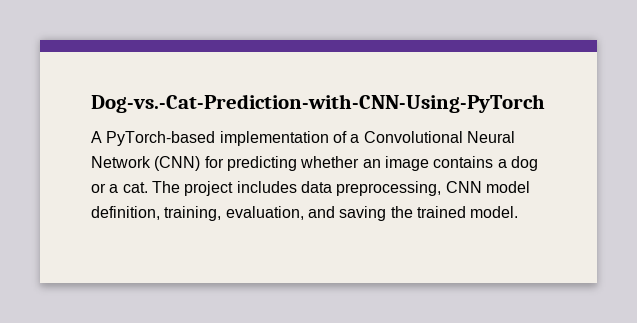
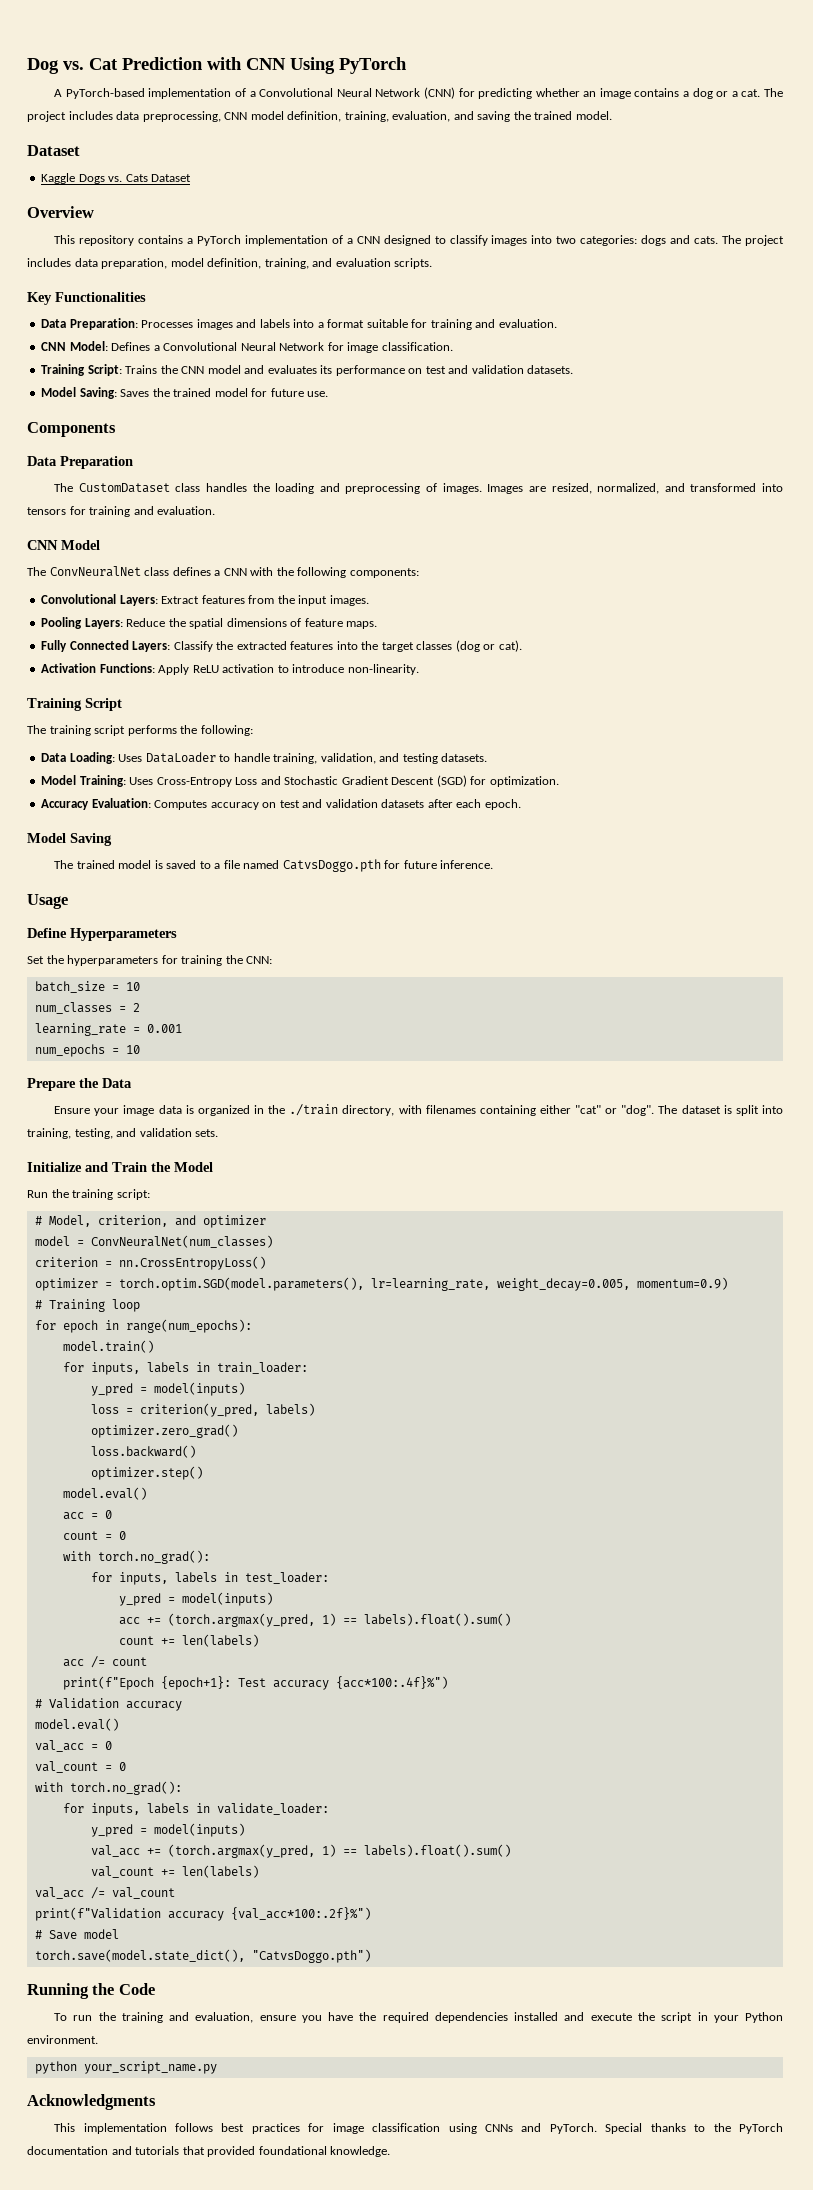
- Dog-vs.-Cat-Prediction-with-CNN-Using-PyTorch
+ Dog vs. Cat Prediction with CNN Using PyTorch
  The project includes data preprocessing, CNN model definition, training, evaluation, and saving the trained model.
+ Dataset
+ Kaggle Dogs vs. Cats Dataset
+ Overview
+ This repository contains a PyTorch implementation of a CNN designed to classify images into two categories: dogs and cats. The project includes data preparation, model definition, training, and evaluation scripts.
+ Key Functionalities
+ Data Preparation: Processes images and labels into a format suitable for training and evaluation.
+ CNN Model: Defines a Convolutional Neural Network for image classification.
+ Training Script: Trains the CNN model and evaluates its performance on test and validation datasets.
+ Model Saving: Saves the trained model for future use.
+ Components
+ Data Preparation
+ The CustomDataset class handles the loading and preprocessing of images. Images are resized, normalized, and transformed into tensors for training and evaluation.
+ CNN Model
+ The ConvNeuralNet class defines a CNN with the following components:
+ Convolutional Layers: Extract features from the input images.
+ Pooling Layers: Reduce the spatial dimensions of feature maps.
+ Fully Connected Layers: Classify the extracted features into the target classes (dog or cat).
+ Activation Functions: Apply ReLU activation to introduce non-linearity.
+ Training Script
+ The training script performs the following:
+ Data Loading: Uses DataLoader to handle training, validation, and testing datasets.
+ Model Training: Uses Cross-Entropy Loss and Stochastic Gradient Descent (SGD) for optimization.
+ Accuracy Evaluation: Computes accuracy on test and validation datasets after each epoch.
+ Model Saving
+ The trained model is saved to a file named CatvsDoggo.pth for future inference.
+ Usage
+ Define Hyperparameters
+ Set the hyperparameters for training the CNN:
+ batch_size = 10
+ num_classes = 2
+ learning_rate = 0.001
+ num_epochs = 10
+ Prepare the Data
+ Ensure your image data is organized in the ./train directory, with filenames containing either "cat" or "dog". The dataset is split into training, testing, and validation sets.
+ Initialize and Train the Model
+ Run the training script:
+ # Model, criterion, and optimizer
+ model = ConvNeuralNet(num_classes)
+ criterion = nn.CrossEntropyLoss()
+ optimizer = torch.optim.SGD(model.parameters(), lr=learning_rate, weight_decay=0.005, momentum=0.9)
+ # Training loop
+ for epoch in range(num_epochs):
+ model.train()
+ for inputs, labels in train_loader:
+ y_pred = model(inputs)
+ loss = criterion(y_pred, labels)
+ optimizer.zero_grad()
+ loss.backward()
+ optimizer.step()
+ model.eval()
+ acc = 0
+ count = 0
+ with torch.no_grad():
+ for inputs, labels in test_loader:
+ y_pred = model(inputs)
+ acc += (torch.argmax(y_pred, 1) == labels).float().sum()
+ count += len(labels)
+ acc /= count
+ print(f"Epoch {epoch+1}: Test accuracy {acc*100:.4f}%")
+ # Validation accuracy
+ model.eval()
+ val_acc = 0
+ val_count = 0
+ with torch.no_grad():
+ for inputs, labels in validate_loader:
+ y_pred = model(inputs)
+ val_acc += (torch.argmax(y_pred, 1) == labels).float().sum()
+ val_count += len(labels)
+ val_acc /= val_count
+ print(f"Validation accuracy {val_acc*100:.2f}%")
+ # Save model
+ torch.save(model.state_dict(), "CatvsDoggo.pth")
+ Running the Code
+ To run the training and evaluation, ensure you have the required dependencies installed and execute the script in your Python environment.
+ python your_script_name.py
+ Acknowledgments
+ This implementation follows best practices for image classification using CNNs and PyTorch. Special thanks to the PyTorch documentation and tutorials that provided foundational knowledge.

